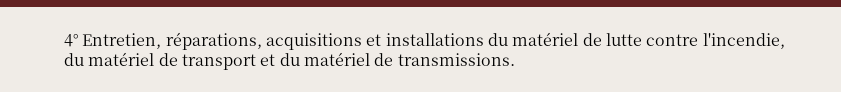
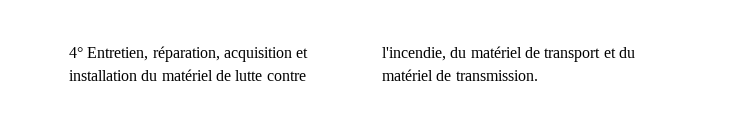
- 4° Entretien, réparations, acquisitions et installations du matériel de lutte contre l'incendie, du matériel de transport et du matériel de transmissions.
+ 4° Entretien, réparation, acquisition et installation du matériel de lutte contre l'incendie, du matériel de transport et du matériel de transmission.

